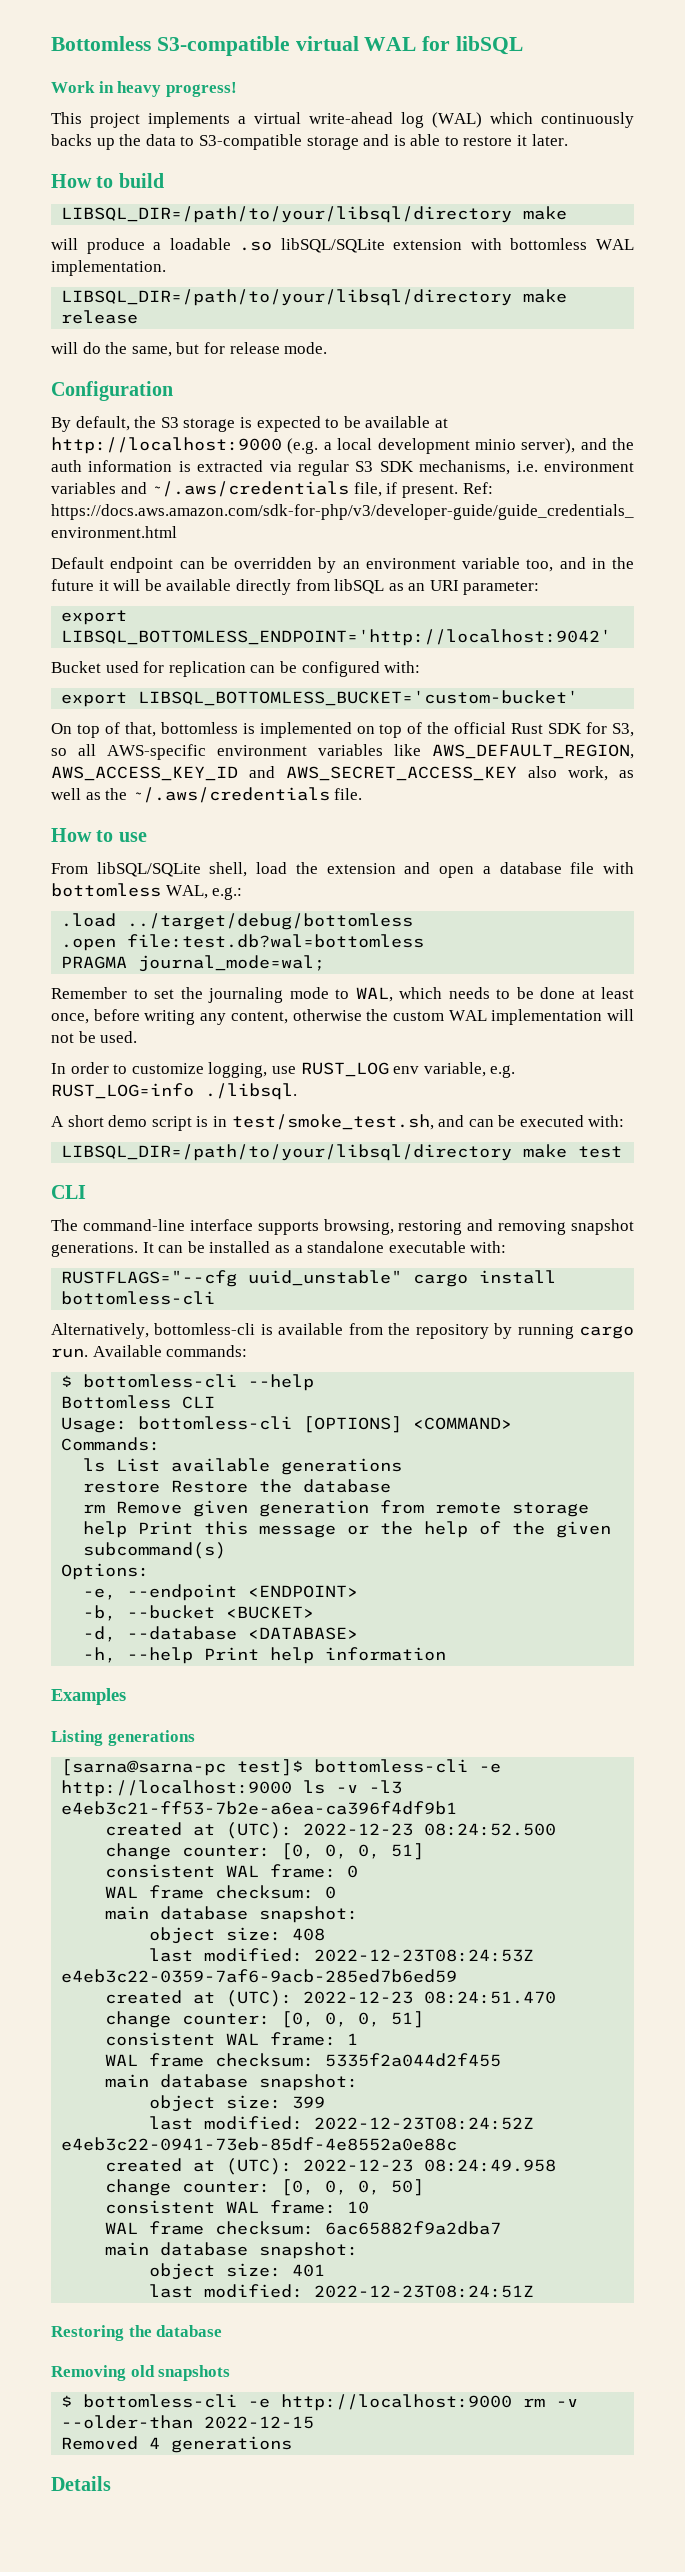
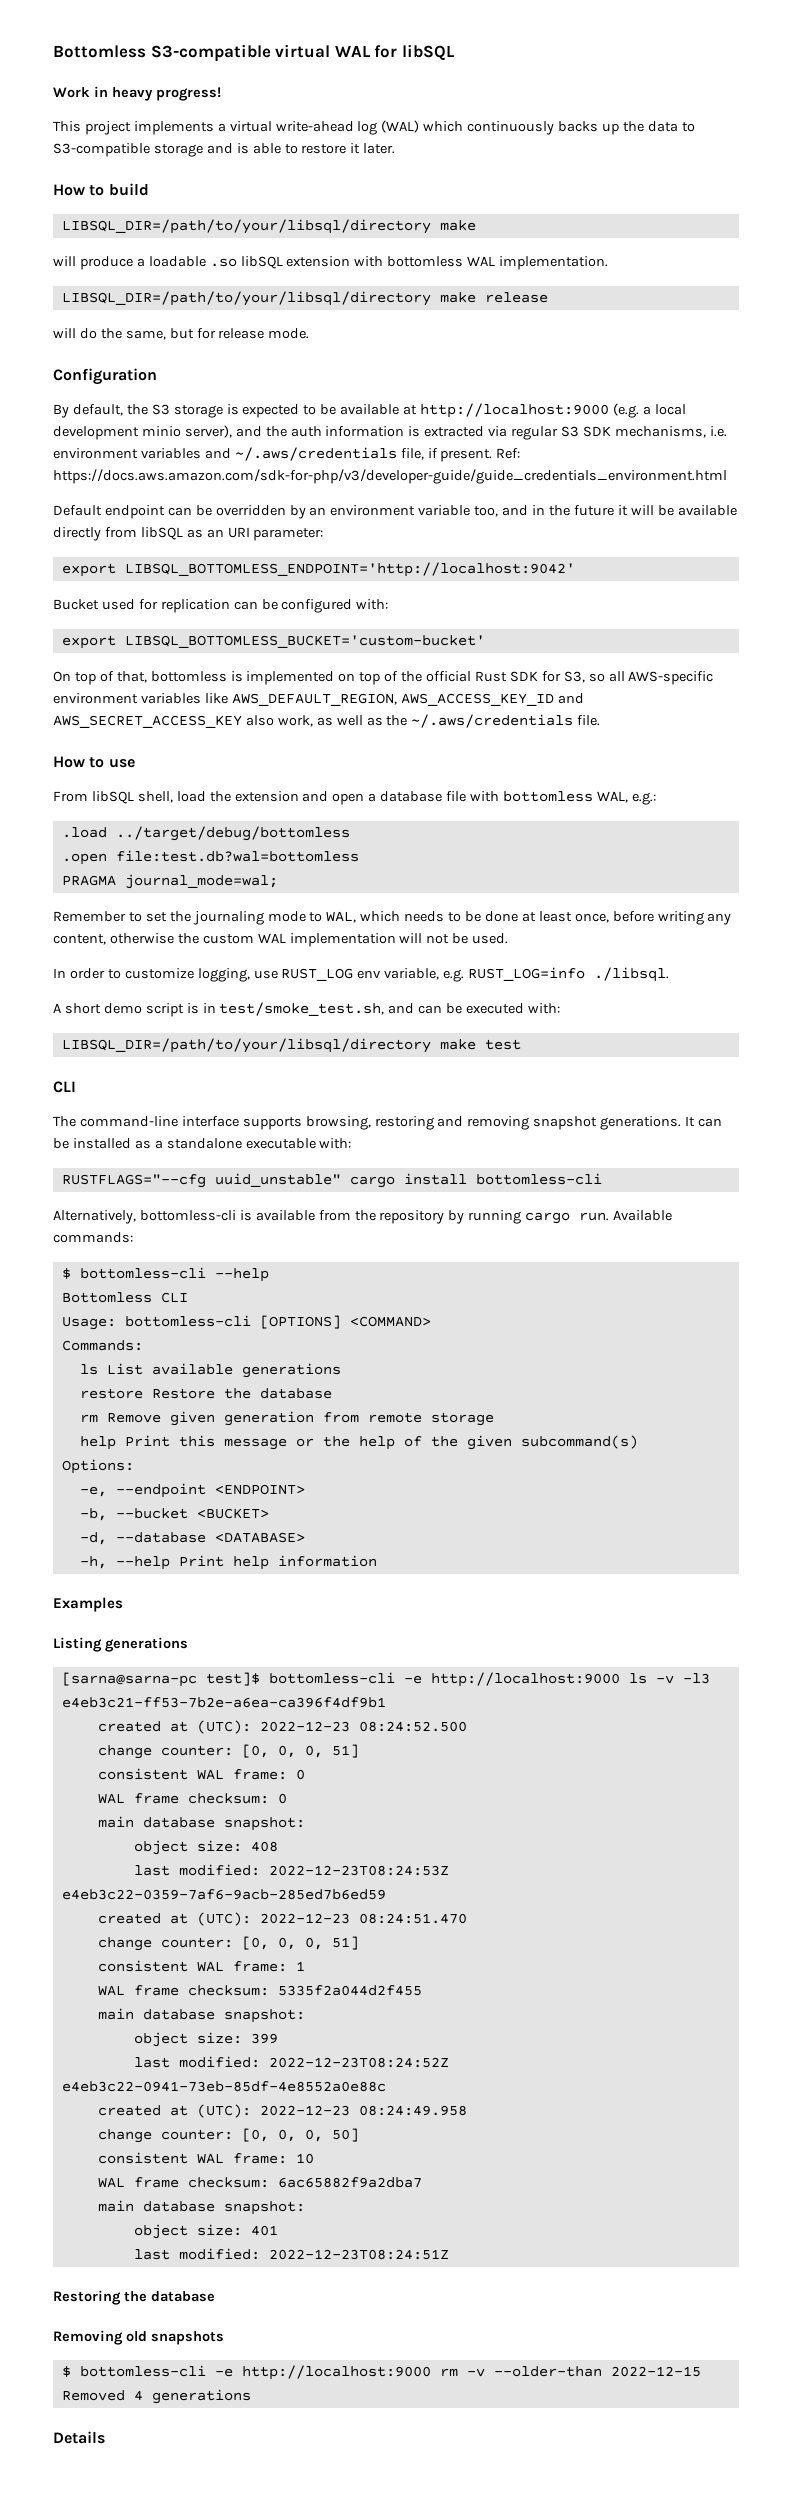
- will produce a loadable .so libSQL/SQLite extension with bottomless WAL implementation.
+ will produce a loadable .so libSQL extension with bottomless WAL implementation.
- From libSQL/SQLite shell, load the extension and open a database file with bottomless WAL, e.g.:
+ From libSQL shell, load the extension and open a database file with bottomless WAL, e.g.:

